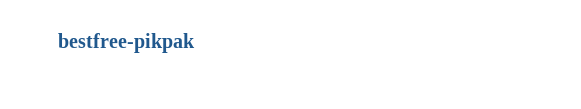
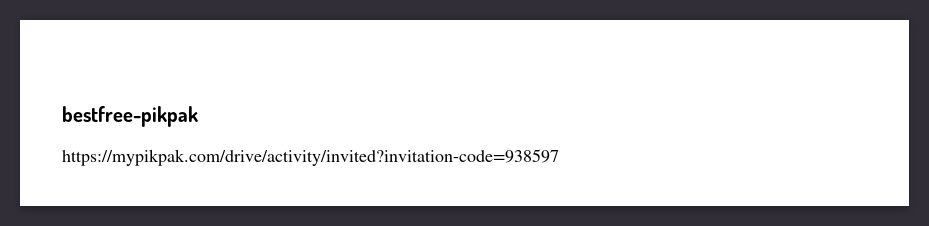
+ https://mypikpak.com/drive/activity/invited?invitation-code=938597

